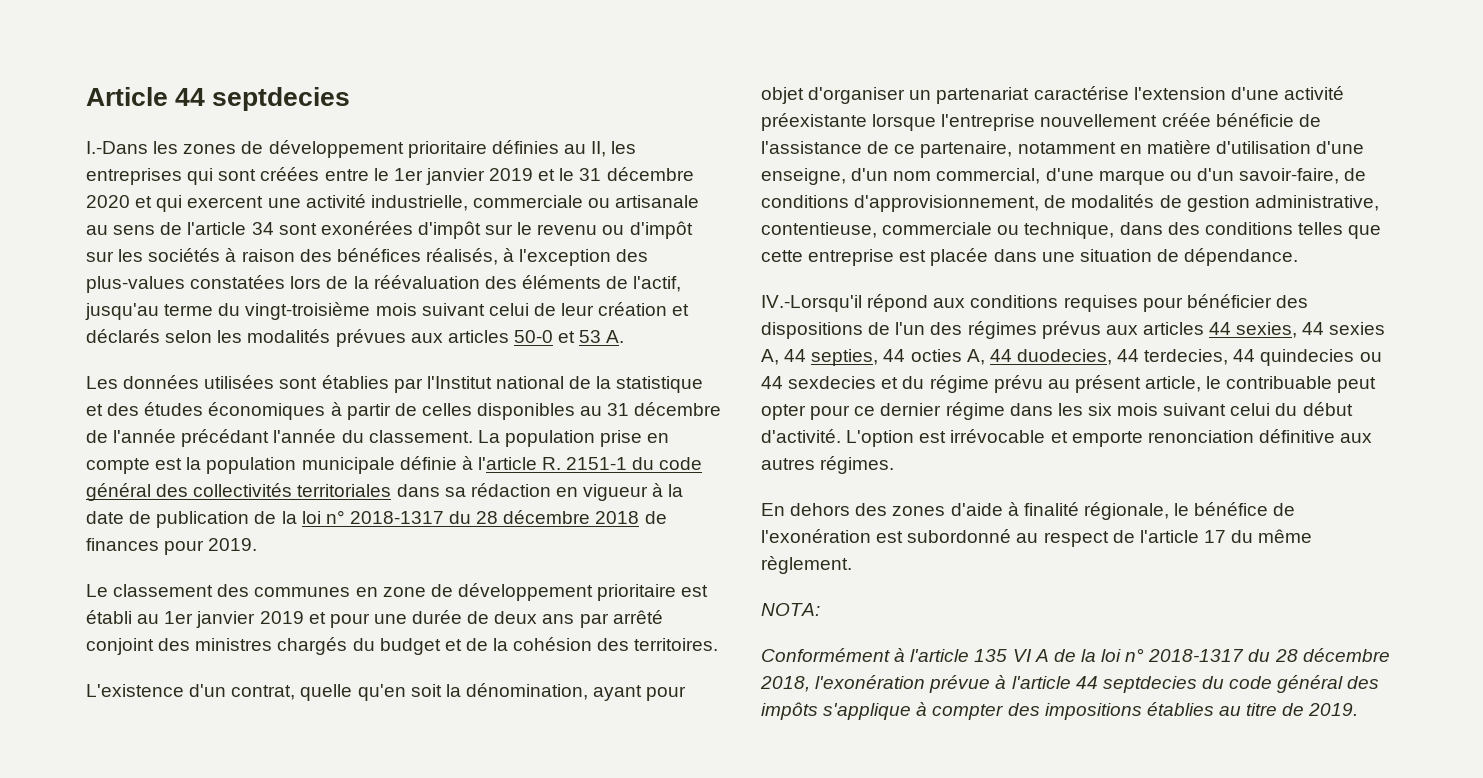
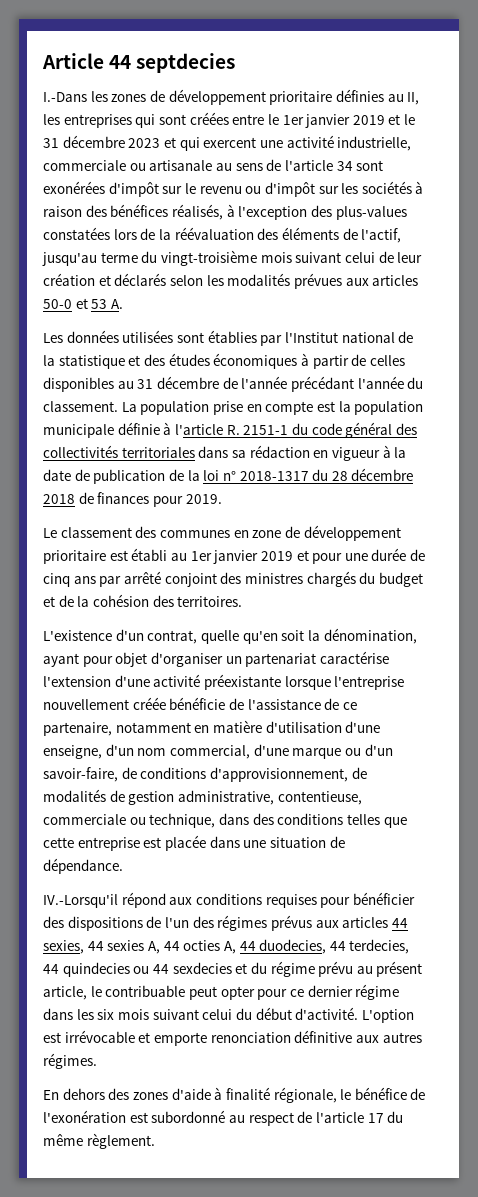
- I.-Dans les zones de développement prioritaire définies au II, les entreprises qui sont créées entre le 1er janvier 2019 et le 31 décembre 2020 et qui exercent une activité industrielle, commerciale ou artisanale au sens de l'article 34 sont exonérées d'impôt sur le revenu ou d'impôt sur les sociétés à raison des bénéfices réalisés, à l'exception des plus-values constatées lors de la réévaluation des éléments de l'actif, jusqu'au terme du vingt-troisième mois suivant celui de leur création et déclarés selon les modalités prévues aux articles 50-0 et 53 A.
+ I.-Dans les zones de développement prioritaire définies au II, les entreprises qui sont créées entre le 1er janvier 2019 et le 31 décembre 2023 et qui exercent une activité industrielle, commerciale ou artisanale au sens de l'article 34 sont exonérées d'impôt sur le revenu ou d'impôt sur les sociétés à raison des bénéfices réalisés, à l'exception des plus-values constatées lors de la réévaluation des éléments de l'actif, jusqu'au terme du vingt-troisième mois suivant celui de leur création et déclarés selon les modalités prévues aux articles 50-0 et 53 A.
- Le classement des communes en zone de développement prioritaire est établi au 1er janvier 2019 et pour une durée de deux ans par arrêté conjoint des ministres chargés du budget et de la cohésion des territoires.
+ Le classement des communes en zone de développement prioritaire est établi au 1er janvier 2019 et pour une durée de cinq ans par arrêté conjoint des ministres chargés du budget et de la cohésion des territoires.
- IV.-Lorsqu'il répond aux conditions requises pour bénéficier des dispositions de l'un des régimes prévus aux articles 44 sexies, 44 sexies A, 44 septies, 44 octies A, 44 duodecies, 44 terdecies, 44 quindecies ou 44 sexdecies et du régime prévu au présent article, le contribuable peut opter pour ce dernier régime dans les six mois suivant celui du début d'activité.
+ IV.-Lorsqu'il répond aux conditions requises pour bénéficier des dispositions de l'un des régimes prévus aux articles 44 sexies, 44 sexies A, 44 octies A, 44 duodecies, 44 terdecies, 44 quindecies ou 44 sexdecies et du régime prévu au présent article, le contribuable peut opter pour ce dernier régime dans les six mois suivant celui du début d'activité.
- NOTA:
- Conformément à l'article 135 VI A de la loi n° 2018-1317 du 28 décembre 2018, l'exonération prévue à l'article 44 septdecies du code général des impôts s'applique à compter des impositions établies au titre de 2019.

